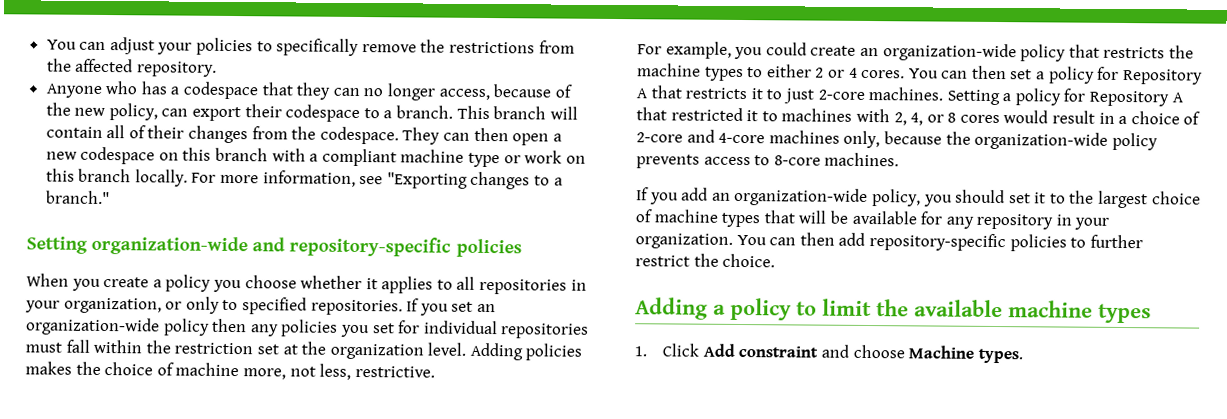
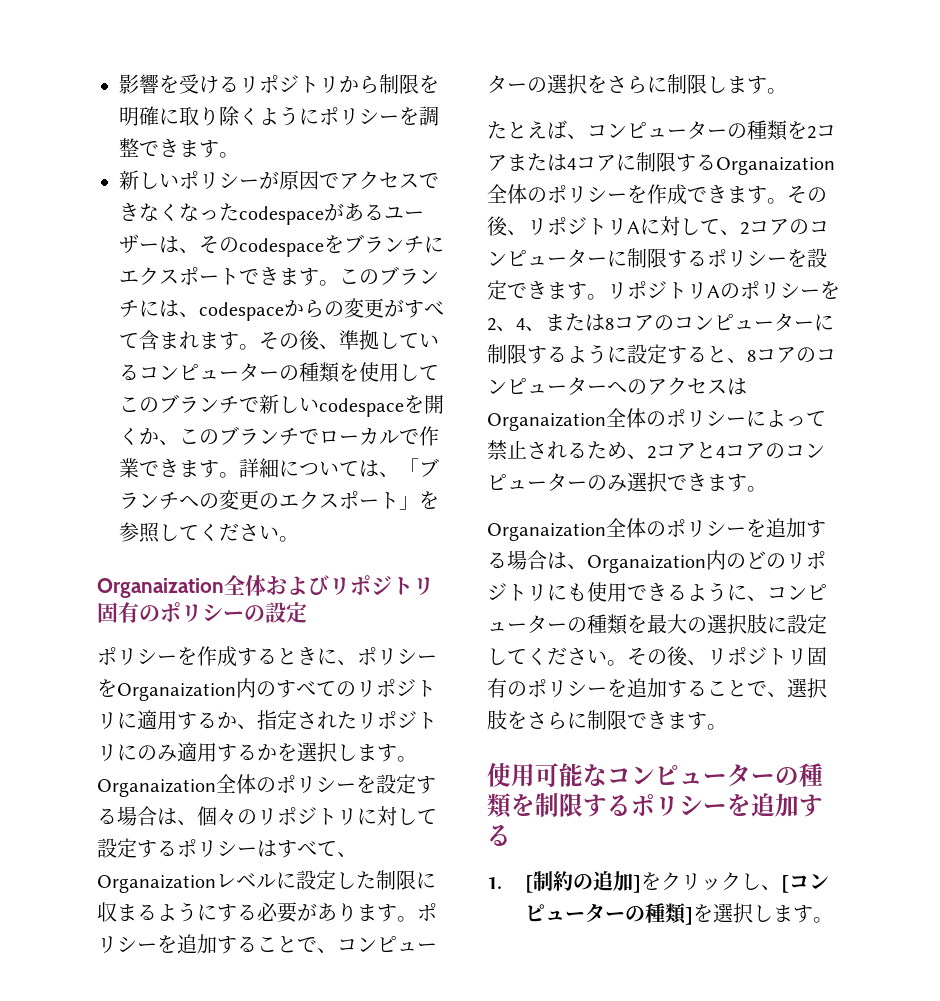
- You can adjust your policies to specifically remove the restrictions from the affected repository.
- Anyone who has a codespace that they can no longer access, because of the new policy, can export their codespace to a branch. This branch will contain all of their changes from the codespace. They can then open a new codespace on this branch with a compliant machine type or work on this branch locally. For more information, see "Exporting changes to a branch."
- Setting organization-wide and repository-specific policies
- When you create a policy you choose whether it applies to all repositories in your organization, or only to specified repositories. If you set an organization-wide policy then any policies you set for individual repositories must fall within the restriction set at the organization level. Adding policies makes the choice of machine more, not less, restrictive.
- For example, you could create an organization-wide policy that restricts the machine types to either 2 or 4 cores. You can then set a policy for Repository A that restricts it to just 2-core machines. Setting a policy for Repository A that restricted it to machines with 2, 4, or 8 cores would result in a choice of 2-core and 4-core machines only, because the organization-wide policy prevents access to 8-core machines.
- If you add an organization-wide policy, you should set it to the largest choice of machine types that will be available for any repository in your organization. You can then add repository-specific policies to further restrict the choice.
- Adding a policy to limit the available machine types
- 1. Click Add constraint and choose Machine types.
+ 影響を受けるリポジトリから制限を明確に取り除くようにポリシーを調整できます。
+ 新しいポリシーが原因でアクセスできなくなったcodespaceがあるユーザーは、そのcodespaceをブランチにエクスポートできます。このブランチには、codespaceからの変更がすべて含まれます。その後、準拠しているコンピューターの種類を使用してこのブランチで新しいcodespaceを開くか、このブランチでローカルで作業できます。詳細については、「ブランチへの変更のエクスポート」を参照してください。
+ Organaization全体およびリポジトリ固有のポリシーの設定
+ ポリシーを作成するときに、ポリシーをOrganaization内のすべてのリポジトリに適用するか、指定されたリポジトリにのみ適用するかを選択します。Organaization全体のポリシーを設定する場合は、個々のリポジトリに対して設定するポリシーはすべて、Organaizationレベルに設定した制限に収まるようにする必要があります。ポリシーを追加することで、コンピューターの選択をさらに制限します。
+ たとえば、コンピューターの種類を2コアまたは4コアに制限するOrganaization全体のポリシーを作成できます。その後、リポジトリAに対して、2コアのコンピューターに制限するポリシーを設定できます。リポジトリAのポリシーを2、4、または8コアのコンピューターに制限するように設定すると、8コアのコンピューターへのアクセスはOrganaization全体のポリシーによって禁止されるため、2コアと4コアのコンピューターのみ選択できます。
+ Organaization全体のポリシーを追加する場合は、Organaization内のどのリポジトリにも使用できるように、コンピューターの種類を最大の選択肢に設定してください。その後、リポジトリ固有のポリシーを追加することで、選択肢をさらに制限できます。
+ 使用可能なコンピューターの種類を制限するポリシーを追加する
+ 1. [制約の追加]をクリックし、[コンピューターの種類]を選択します。

